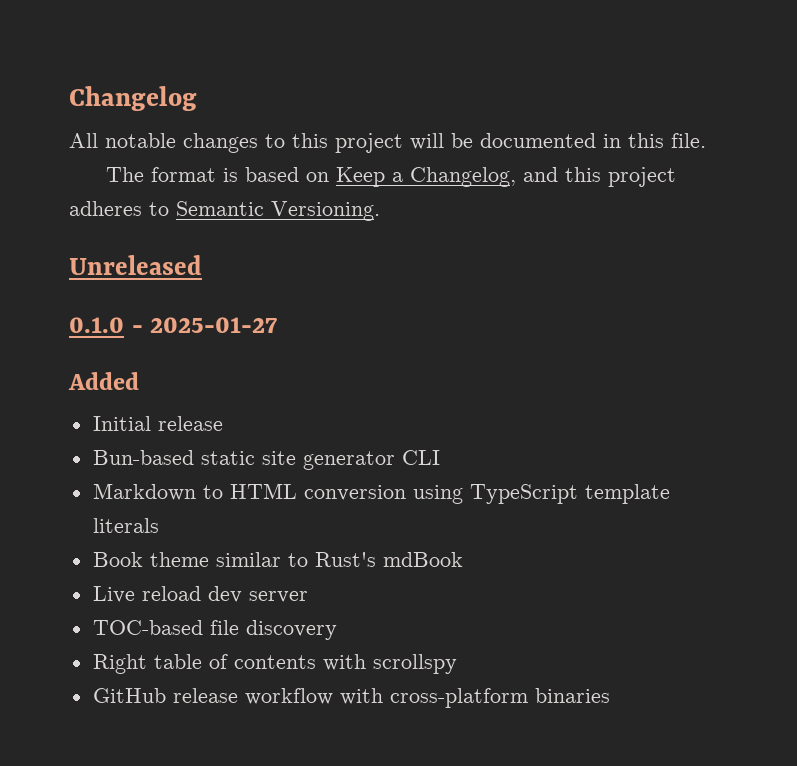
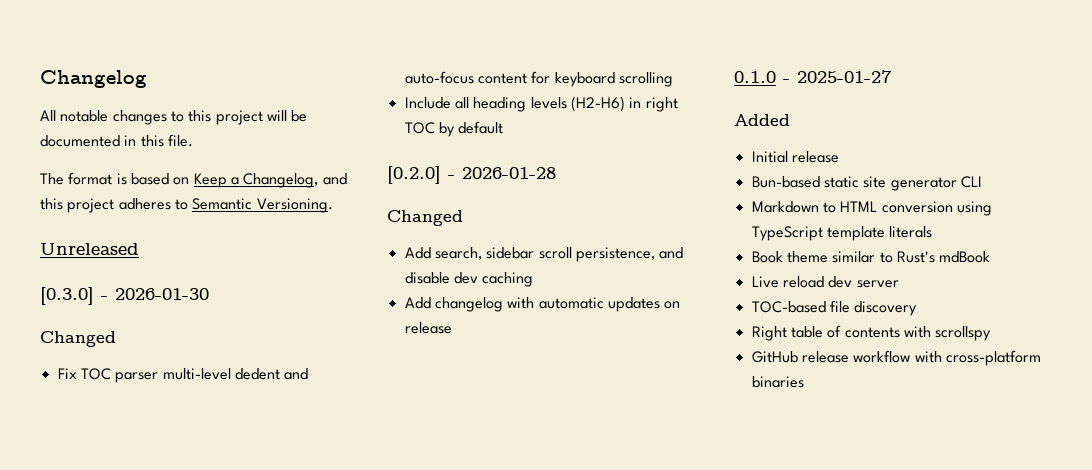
+ [0.3.0] - 2026-01-30
+ Changed
+ Fix TOC parser multi-level dedent and auto-focus content for keyboard scrolling
+ Include all heading levels (H2-H6) in right TOC by default
+ [0.2.0] - 2026-01-28
+ Changed
+ Add search, sidebar scroll persistence, and disable dev caching
+ Add changelog with automatic updates on release

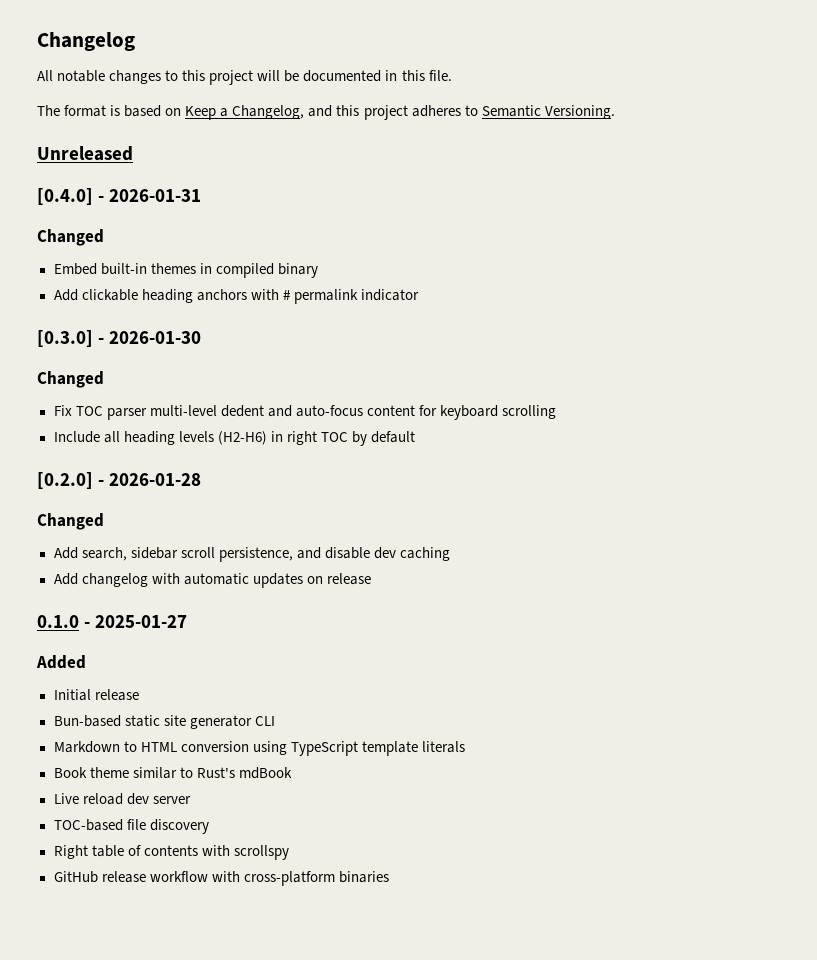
+ [0.4.0] - 2026-01-31
+ Changed
+ Embed built-in themes in compiled binary
+ Add clickable heading anchors with # permalink indicator

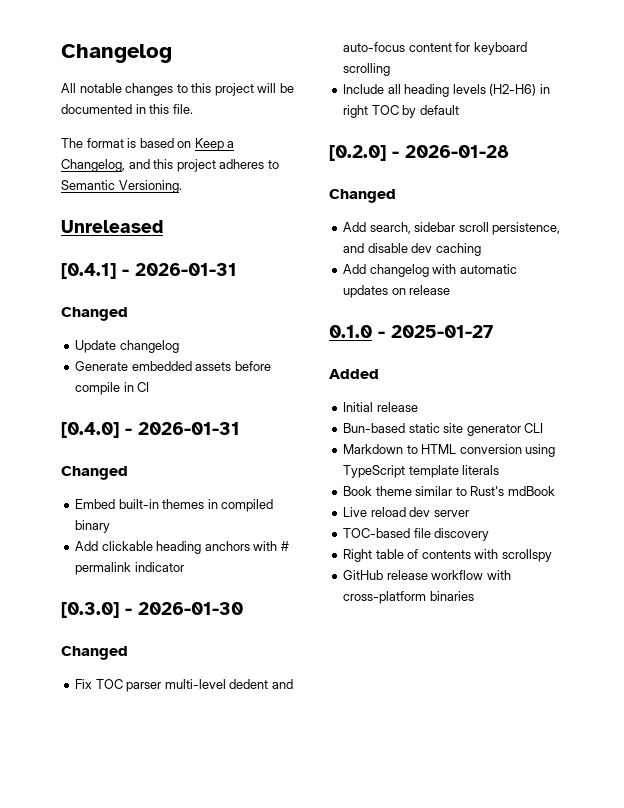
+ [0.4.1] - 2026-01-31
+ Changed
+ Update changelog
+ Generate embedded assets before compile in CI

